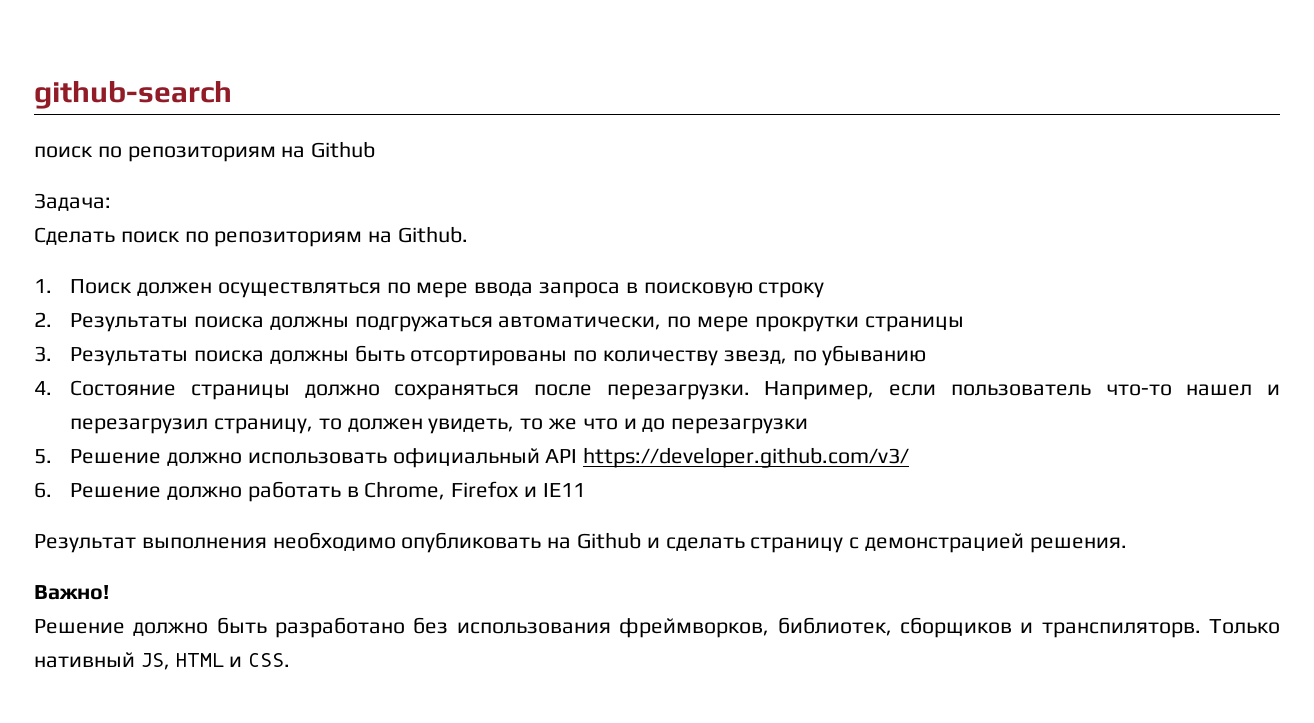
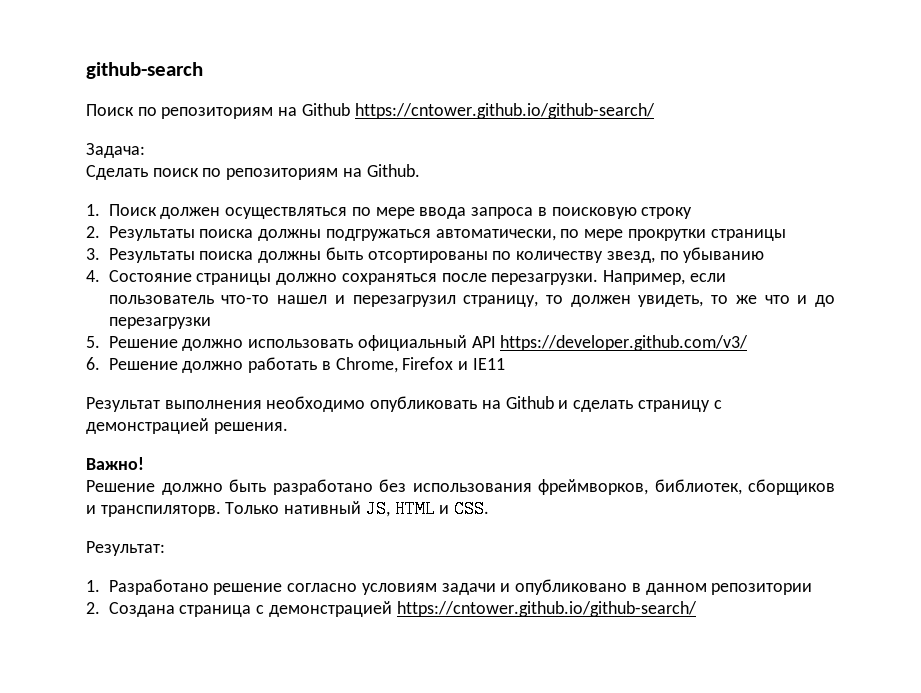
- поиск по репозиториям на Github
+ Поиск по репозиториям на Github https://cntower.github.io/github-search/
+ Результат:
+ 1. Разработано решение согласно условиям задачи и опубликовано в данном репозитории
+ 2. Создана страница с демонстрацией https://cntower.github.io/github-search/

